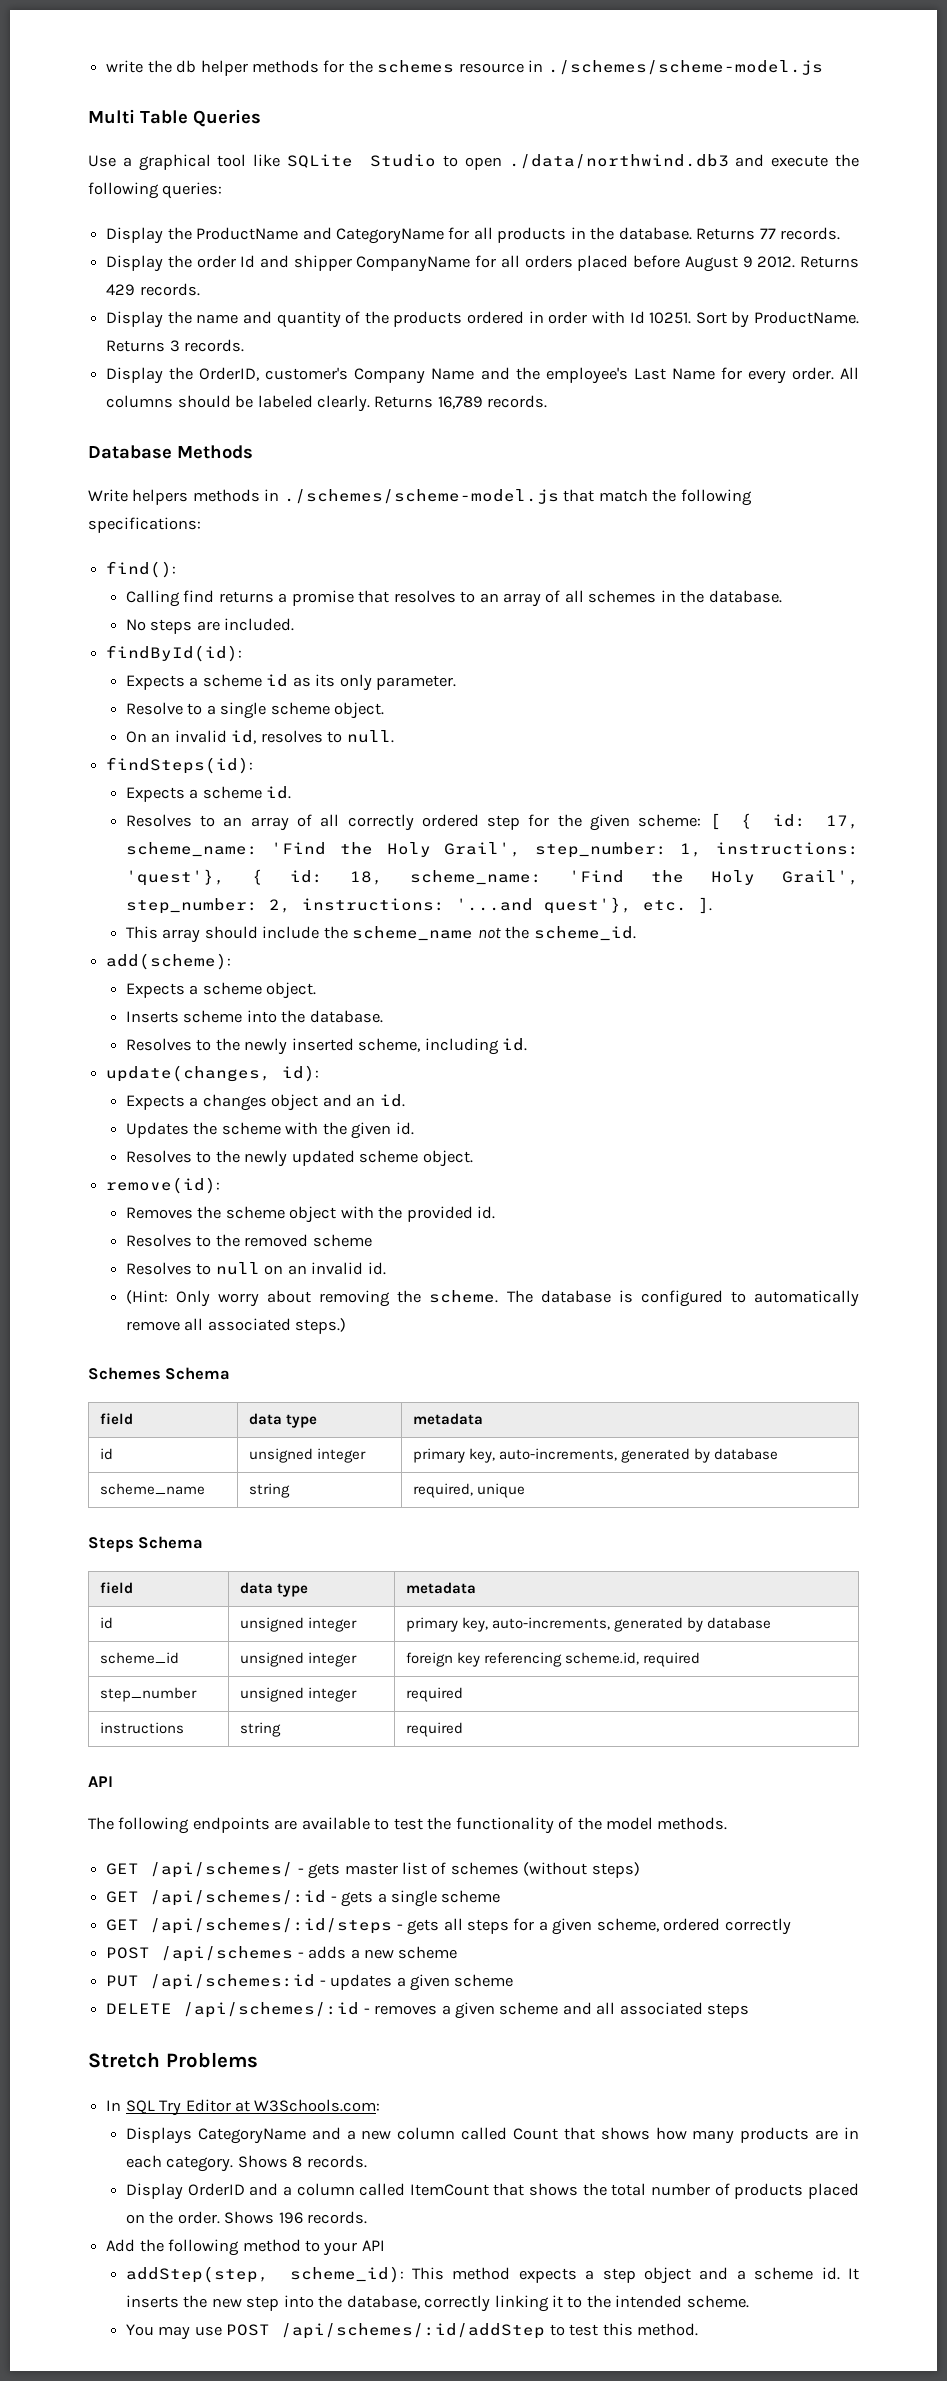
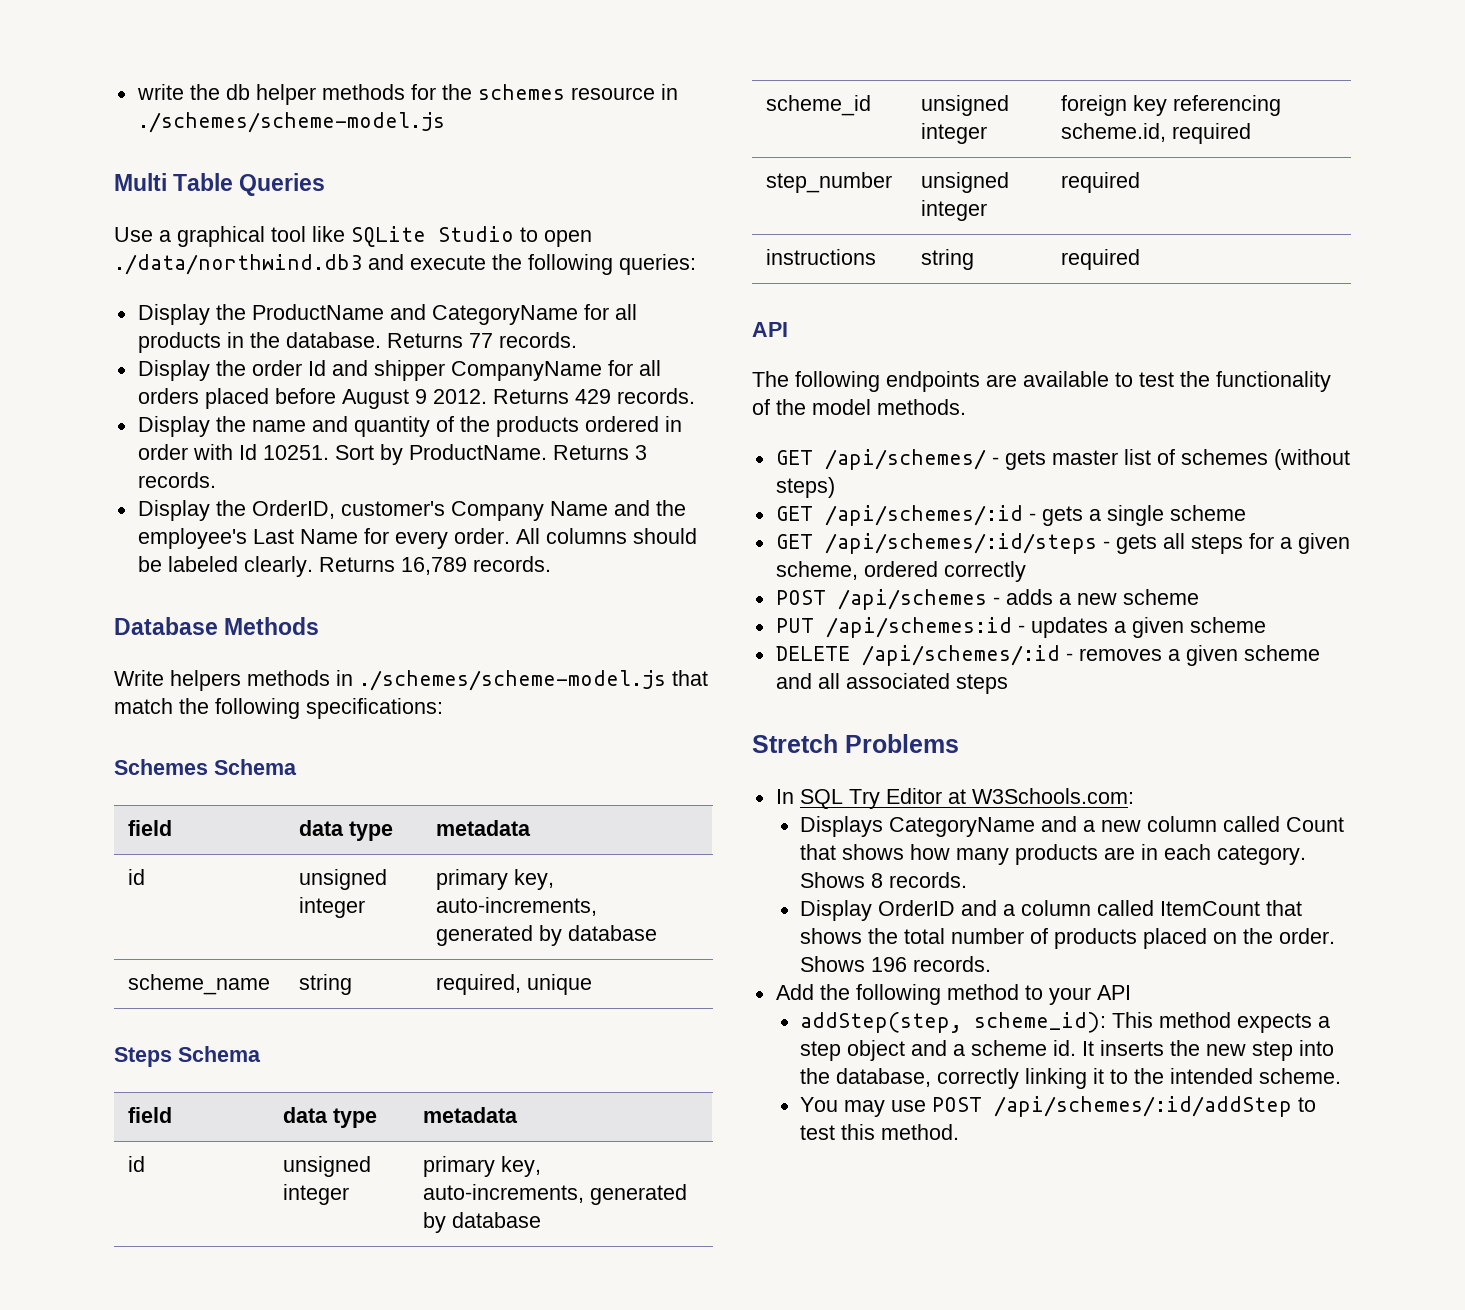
- find():
- Calling find returns a promise that resolves to an array of all schemes in the database.
- No steps are included.
- findById(id):
- Expects a scheme id as its only parameter.
- Resolve to a single scheme object.
- On an invalid id, resolves to null.
- findSteps(id):
- Expects a scheme id.
- Resolves to an array of all correctly ordered step for the given scheme: [ { id: 17, scheme_name: 'Find the Holy Grail', step_number: 1, instructions: 'quest'}, { id: 18, scheme_name: 'Find the Holy Grail', step_number: 2, instructions: '...and quest'}, etc. ].
- This array should include the scheme_name not the scheme_id.
- add(scheme):
- Expects a scheme object.
- Inserts scheme into the database.
- Resolves to the newly inserted scheme, including id.
- update(changes, id):
- Expects a changes object and an id.
- Updates the scheme with the given id.
- Resolves to the newly updated scheme object.
- remove(id):
- Removes the scheme object with the provided id.
- Resolves to the removed scheme
- Resolves to null on an invalid id.
- (Hint: Only worry about removing the scheme. The database is configured to automatically remove all associated steps.)

